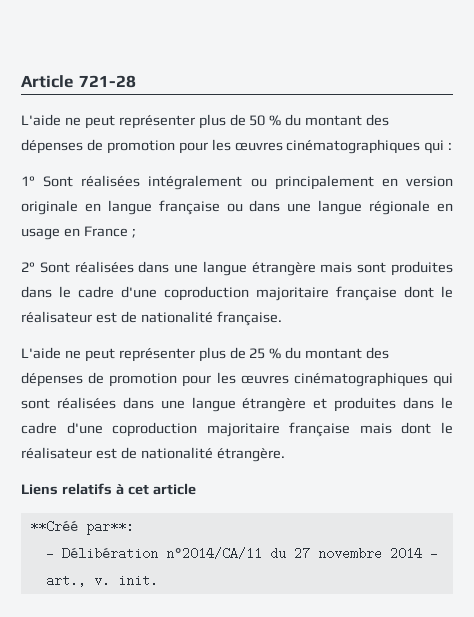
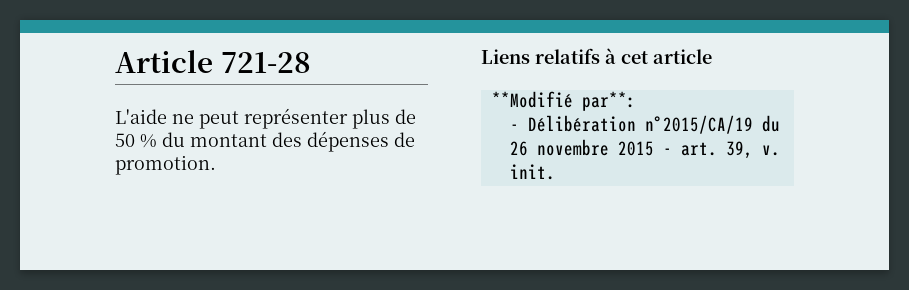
- L'aide ne peut représenter plus de 50 % du montant des dépenses de promotion pour les œuvres cinématographiques qui :
- 1° Sont réalisées intégralement ou principalement en version originale en langue française ou dans une langue régionale en usage en France ;
- 2° Sont réalisées dans une langue étrangère mais sont produites dans le cadre d'une coproduction majoritaire française dont le réalisateur est de nationalité française.
- L'aide ne peut représenter plus de 25 % du montant des dépenses de promotion pour les œuvres cinématographiques qui sont réalisées dans une langue étrangère et produites dans le cadre d'une coproduction majoritaire française mais dont le réalisateur est de nationalité étrangère.
+ L'aide ne peut représenter plus de 50 % du montant des dépenses de promotion.
- **Créé par**:
+ **Modifié par**:
- - Délibération n°2014/CA/11 du 27 novembre 2014 - art., v. init.
+ - Délibération n°2015/CA/19 du 26 novembre 2015 - art. 39, v. init.

